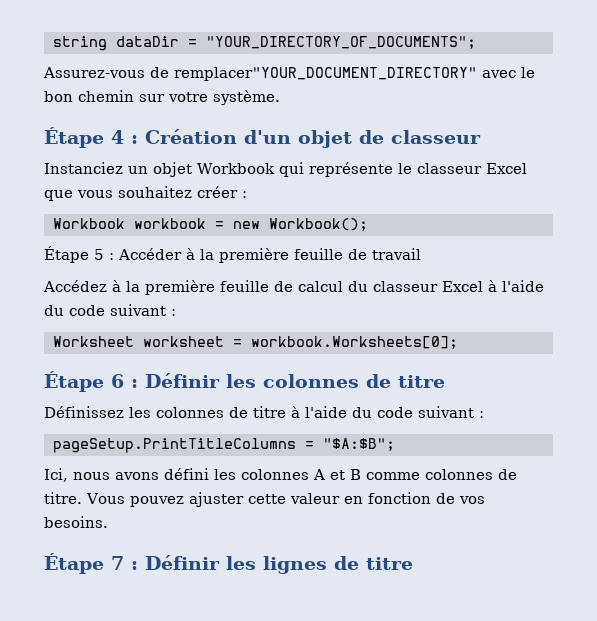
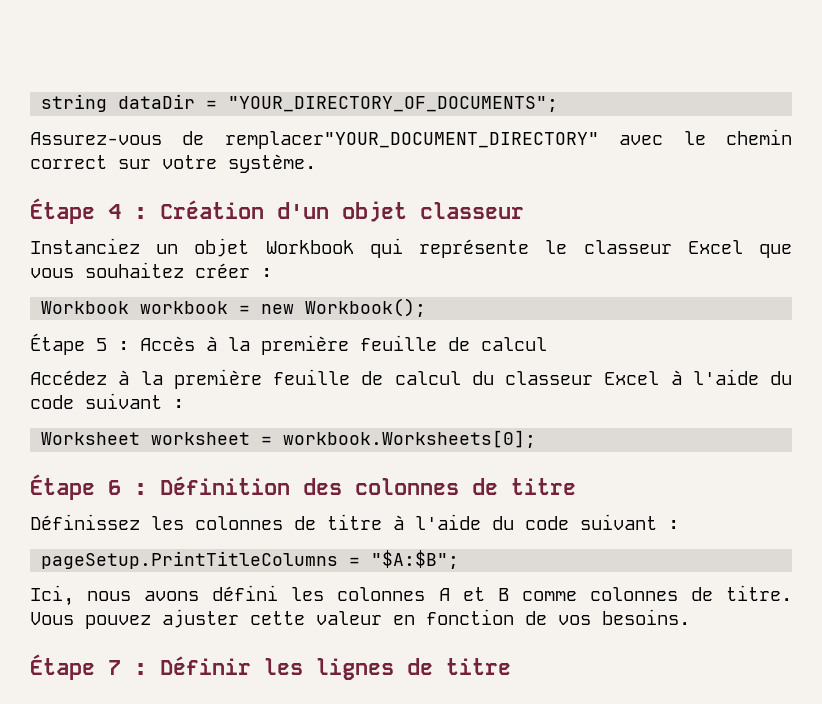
- Assurez-vous de remplacer"YOUR_DOCUMENT_DIRECTORY" avec le bon chemin sur votre système.
+ Assurez-vous de remplacer"YOUR_DOCUMENT_DIRECTORY" avec le chemin correct sur votre système.
- Étape 4 : Création d'un objet de classeur
+ Étape 4 : Création d'un objet classeur
- Étape 5 : Accéder à la première feuille de travail
+ Étape 5 : Accès à la première feuille de calcul
- Étape 6 : Définir les colonnes de titre
+ Étape 6 : Définition des colonnes de titre

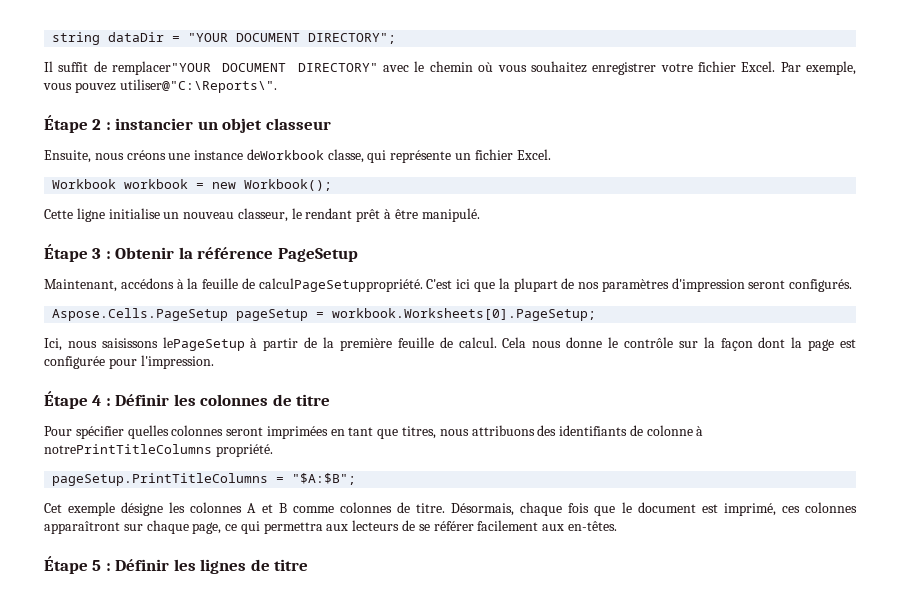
- string dataDir = "YOUR_DIRECTORY_OF_DOCUMENTS";
- Assurez-vous de remplacer"YOUR_DOCUMENT_DIRECTORY" avec le chemin correct sur votre système.
- Étape 4 : Création d'un objet classeur
- Instanciez un objet Workbook qui représente le classeur Excel que vous souhaitez créer :
+ string dataDir = "YOUR DOCUMENT DIRECTORY";
+ Il suffit de remplacer"YOUR DOCUMENT DIRECTORY" avec le chemin où vous souhaitez enregistrer votre fichier Excel. Par exemple, vous pouvez utiliser@"C:\Reports\".
+ Étape 2 : instancier un objet classeur
+ Ensuite, nous créons une instance deWorkbook classe, qui représente un fichier Excel.
- Étape 5 : Accès à la première feuille de calcul
- Accédez à la première feuille de calcul du classeur Excel à l'aide du code suivant :
- Worksheet worksheet = workbook.Worksheets[0];
- Étape 6 : Définition des colonnes de titre
- Définissez les colonnes de titre à l'aide du code suivant :
+ Cette ligne initialise un nouveau classeur, le rendant prêt à être manipulé.
+ Étape 3 : Obtenir la référence PageSetup
+ Maintenant, accédons à la feuille de calculPageSetuppropriété. C'est ici que la plupart de nos paramètres d'impression seront configurés.
+ Aspose.Cells.PageSetup pageSetup = workbook.Worksheets[0].PageSetup;
+ Ici, nous saisissons lePageSetup à partir de la première feuille de calcul. Cela nous donne le contrôle sur la façon dont la page est configurée pour l'impression.
+ Étape 4 : Définir les colonnes de titre
+ Pour spécifier quelles colonnes seront imprimées en tant que titres, nous attribuons des identifiants de colonne à notrePrintTitleColumns propriété.
- Ici, nous avons défini les colonnes A et B comme colonnes de titre.
+ Cet exemple désigne les colonnes A et B comme colonnes de titre.
- Vous pouvez ajuster cette valeur en fonction de vos besoins.
- Étape 7 : Définir les lignes de titre
+ Désormais, chaque fois que le document est imprimé, ces colonnes apparaîtront sur chaque page, ce qui permettra aux lecteurs de se référer facilement aux en-têtes.
+ Étape 5 : Définir les lignes de titre

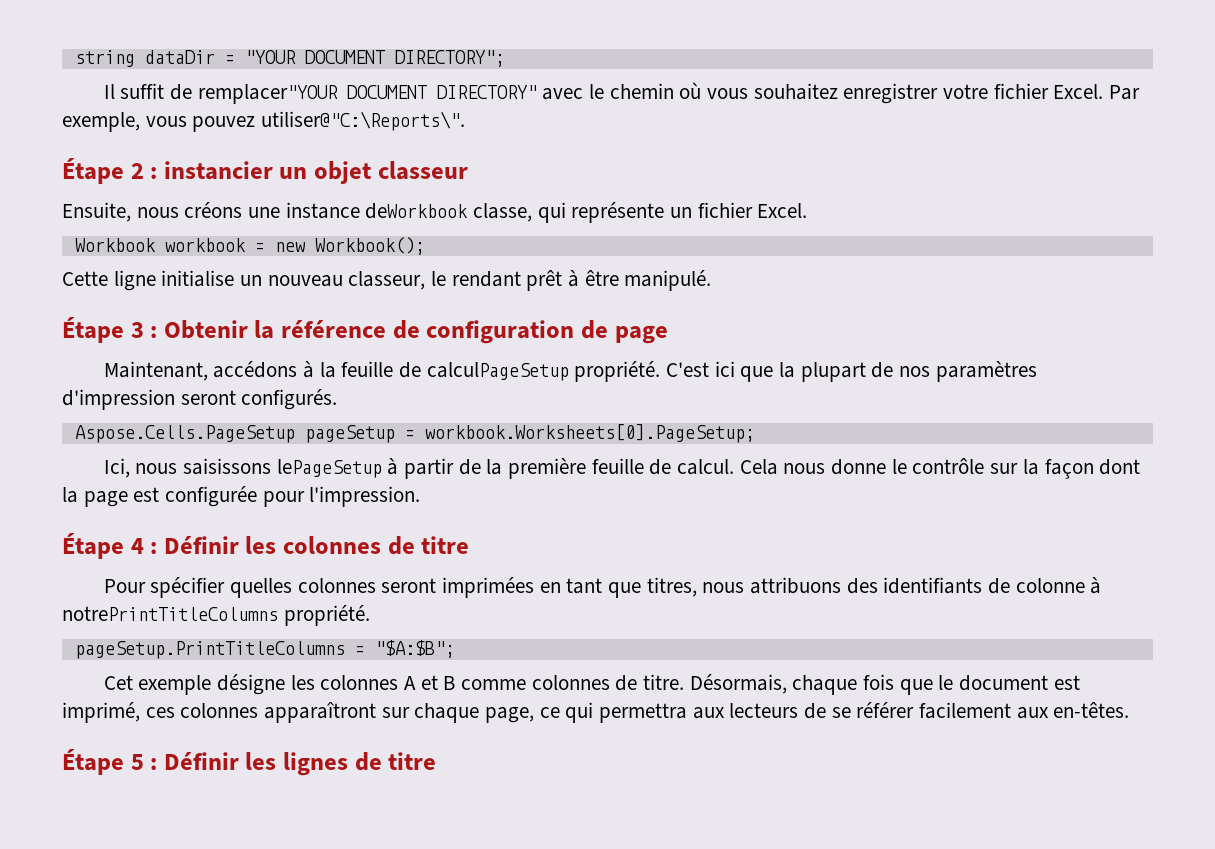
- Étape 3 : Obtenir la référence PageSetup
+ Étape 3 : Obtenir la référence de configuration de page
- Maintenant, accédons à la feuille de calculPageSetuppropriété.
+ Maintenant, accédons à la feuille de calculPageSetup propriété.

